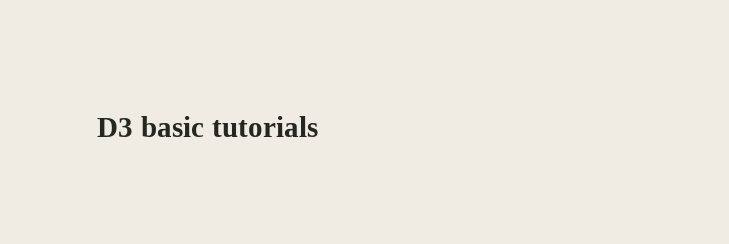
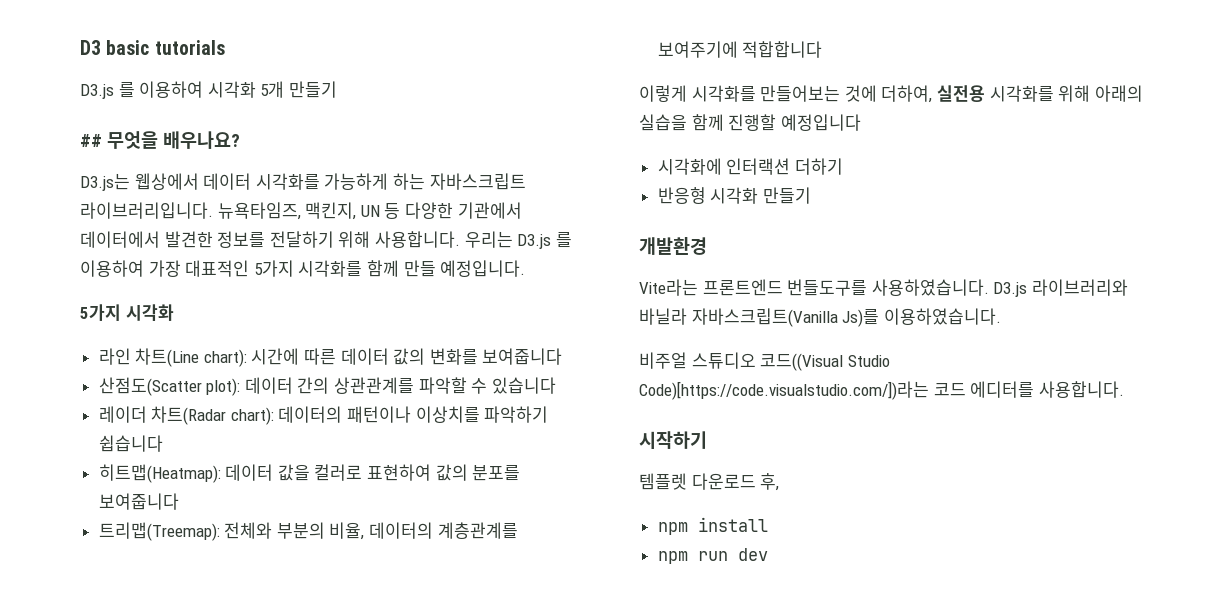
+ D3.js 를 이용하여 시각화 5개 만들기
+ ## 무엇을 배우나요?
+ D3.js는 웹상에서 데이터 시각화를 가능하게 하는 자바스크립트 라이브러리입니다. 뉴욕타임즈, 맥킨지, UN 등 다양한 기관에서 데이터에서 발견한 정보를 전달하기 위해 사용합니다. 우리는 D3.js 를 이용하여 가장 대표적인 5가지 시각화를 함께 만들 예정입니다.
+ 5가지 시각화
+ 라인 차트(Line chart): 시간에 따른 데이터 값의 변화를 보여줍니다
+ 산점도(Scatter plot): 데이터 간의 상관관계를 파악할 수 있습니다
+ 레이더 차트(Radar chart): 데이터의 패턴이나 이상치를 파악하기 쉽습니다
+ 히트맵(Heatmap): 데이터 값을 컬러로 표현하여 값의 분포를 보여줍니다
+ 트리맵(Treemap): 전체와 부분의 비율, 데이터의 계층관계를 보여주기에 적합합니다
+ 이렇게 시각화를 만들어보는 것에 더하여, 실전용 시각화를 위해 아래의 실습을 함께 진행할 예정입니다
+ 시각화에 인터랙션 더하기
+ 반응형 시각화 만들기
+ 개발환경
+ Vite라는 프론트엔드 번들도구를 사용하였습니다. D3.js 라이브러리와 바닐라 자바스크립트(Vanilla Js)를 이용하였습니다.
+ 비주얼 스튜디오 코드((Visual Studio Code)[https://code.visualstudio.com/])라는 코드 에디터를 사용합니다.
+ 시작하기
+ 템플렛 다운로드 후,
+ npm install
+ npm run dev

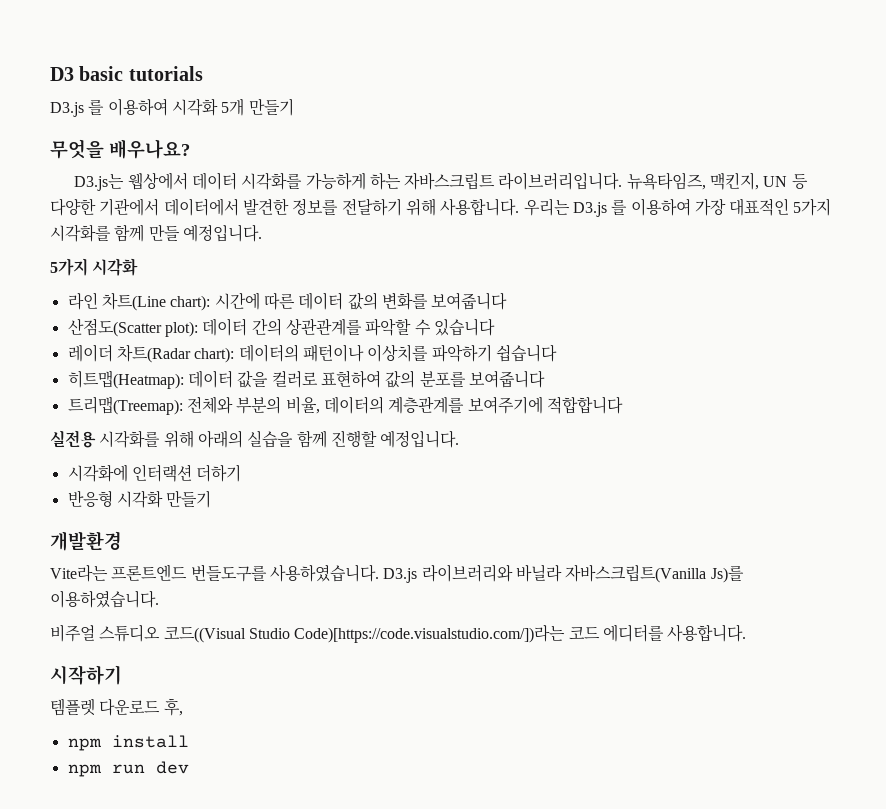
- ## 무엇을 배우나요?
+ 무엇을 배우나요?
- 이렇게 시각화를 만들어보는 것에 더하여, 실전용 시각화를 위해 아래의 실습을 함께 진행할 예정입니다
+ 실전용 시각화를 위해 아래의 실습을 함께 진행할 예정입니다.

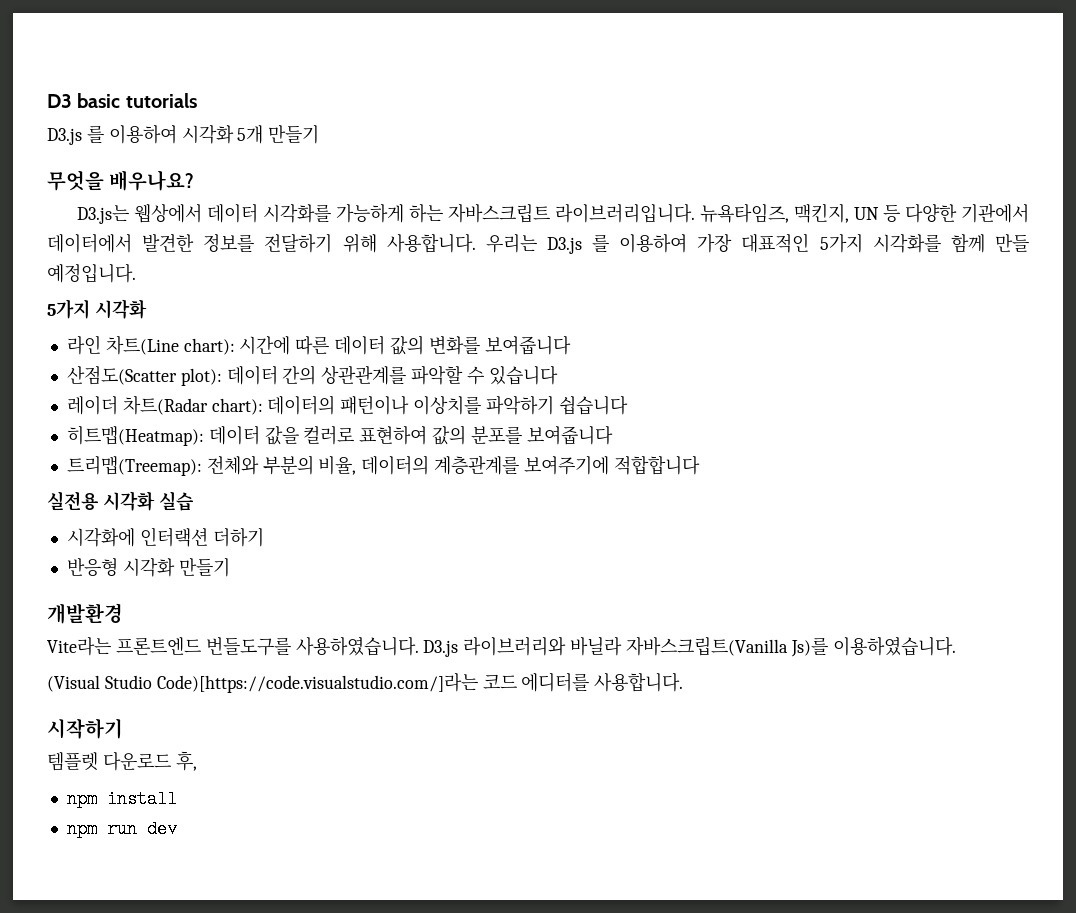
- 실전용 시각화를 위해 아래의 실습을 함께 진행할 예정입니다.
+ 실전용 시각화 실습
- 비주얼 스튜디오 코드((Visual Studio Code)[https://code.visualstudio.com/])라는 코드 에디터를 사용합니다.
+ (Visual Studio Code)[https://code.visualstudio.com/]라는 코드 에디터를 사용합니다.

